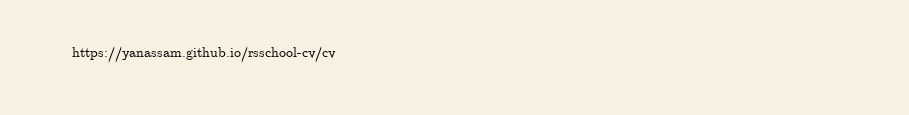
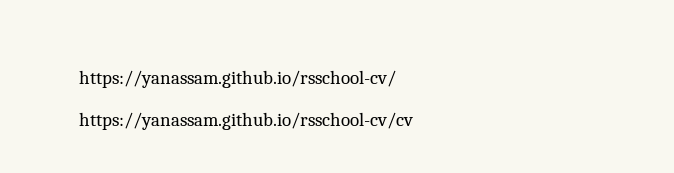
+ https://yanassam.github.io/rsschool-cv/

